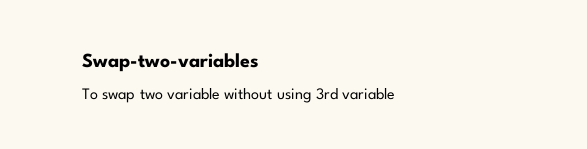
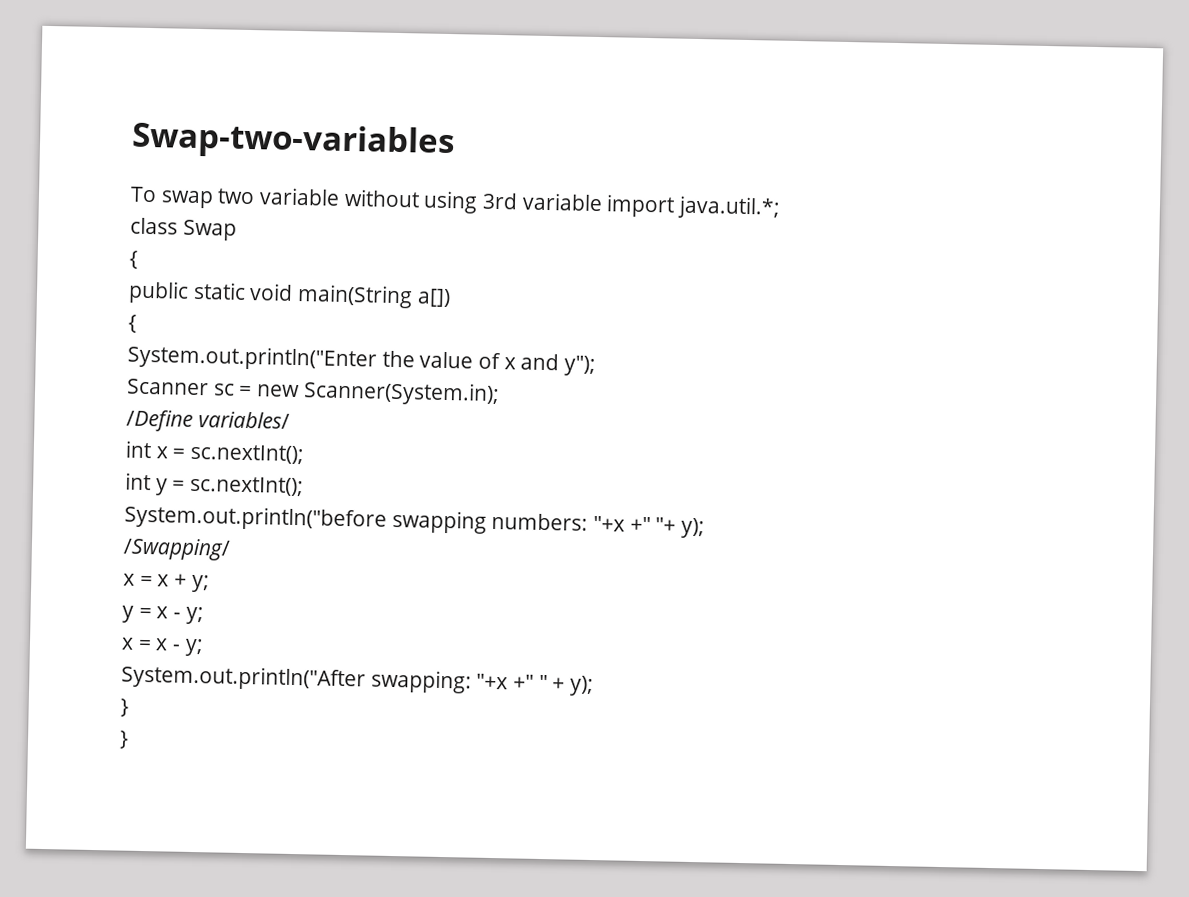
- To swap two variable without using 3rd variable
+ To swap two variable without using 3rd variable import java.util.*;
+ class Swap
+ {
+ public static void main(String a[])
+ {
+ System.out.println("Enter the value of x and y");
+ Scanner sc = new Scanner(System.in);
+ /Define variables/
+ int x = sc.nextInt();
+ int y = sc.nextInt();
+ System.out.println("before swapping numbers: "+x +" "+ y);
+ /Swapping/
+ x = x + y;
+ y = x - y;
+ x = x - y;
+ System.out.println("After swapping: "+x +" " + y);
+ }
+ }

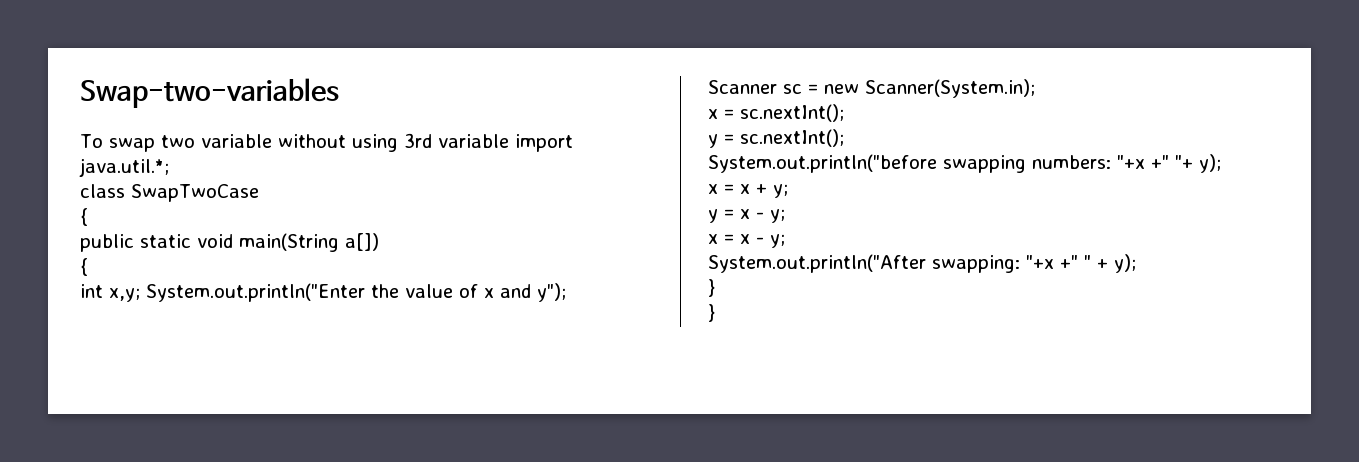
- class Swap
+ class SwapTwoCase
- System.out.println("Enter the value of x and y");
+ int x,y; System.out.println("Enter the value of x and y");
- /Define variables/
- int x = sc.nextInt();
+ x = sc.nextInt();
- int y = sc.nextInt();
+ y = sc.nextInt();
- /Swapping/

